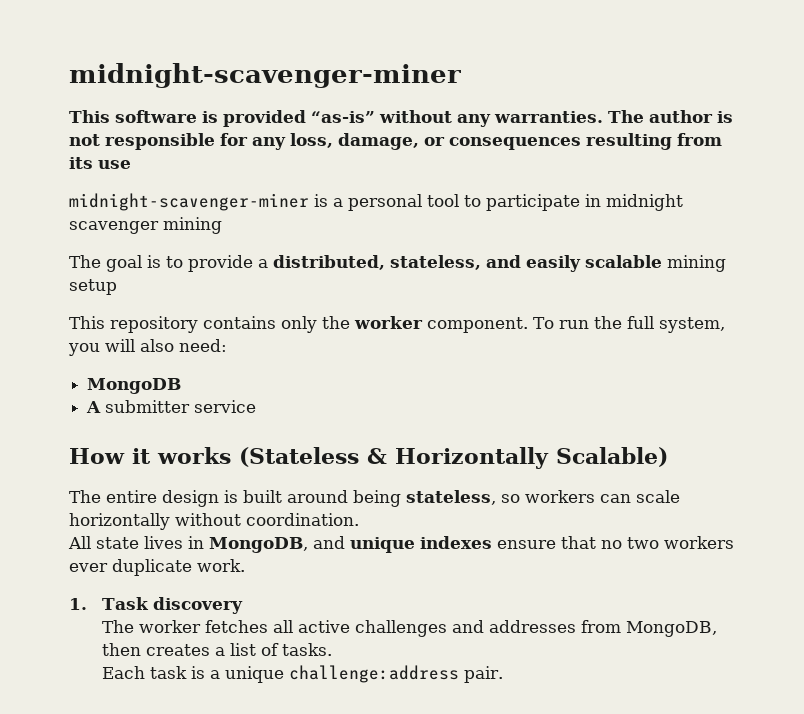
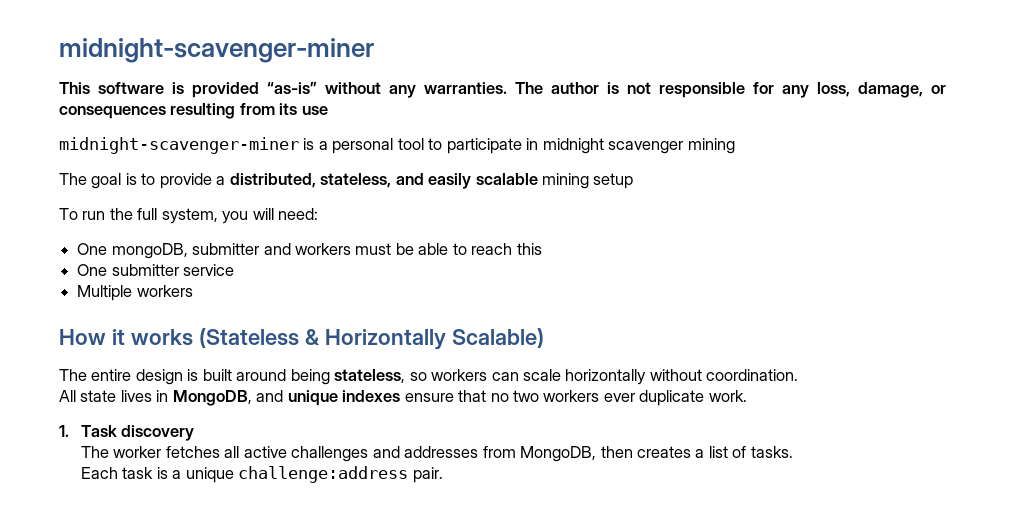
- This repository contains only the worker component. To run the full system, you will also need:
+ To run the full system, you will need:
- MongoDB
- A submitter service
+ One mongoDB, submitter and workers must be able to reach this
+ One submitter service
+ Multiple workers

